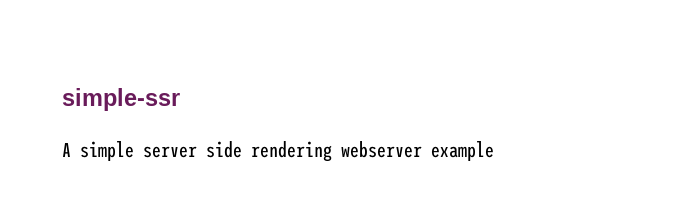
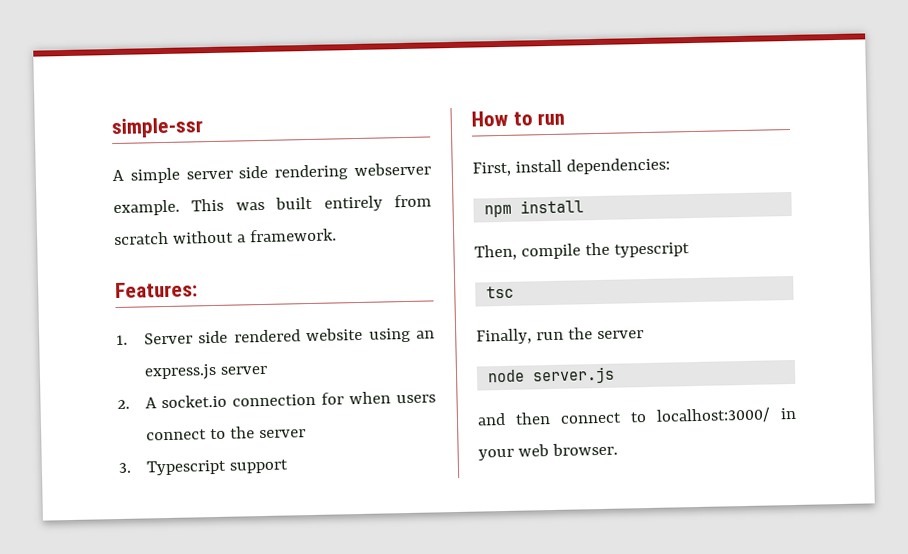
- A simple server side rendering webserver example
+ A simple server side rendering webserver example. This was built entirely from scratch without a framework.
+ Features:
+ 1. Server side rendered website using an express.js server
+ 2. A socket.io connection for when users connect to the server
+ 3. Typescript support
+ How to run
+ First, install dependencies:
+ npm install
+ Then, compile the typescript
+ tsc
+ Finally, run the server
+ node server.js
+ and then connect to localhost:3000/ in your web browser.

